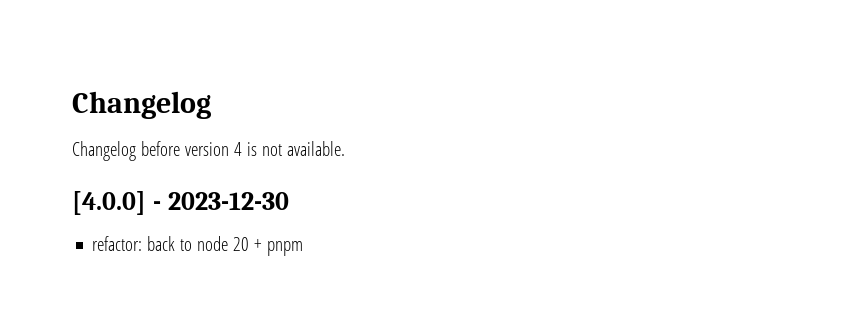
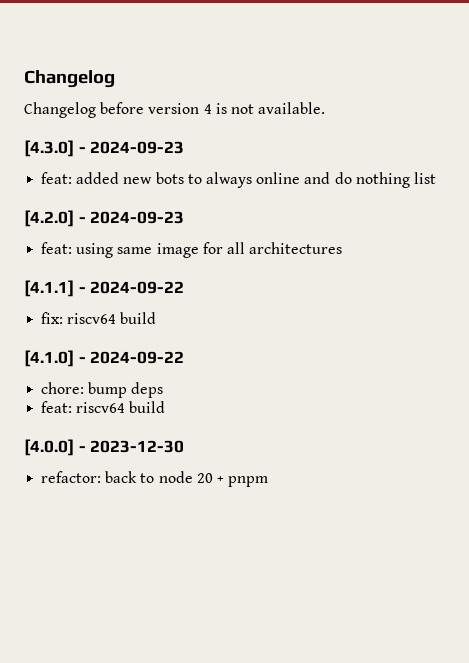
+ [4.3.0] - 2024-09-23
+ feat: added new bots to always online and do nothing list
+ [4.2.0] - 2024-09-23
+ feat: using same image for all architectures
+ [4.1.1] - 2024-09-22
+ fix: riscv64 build
+ [4.1.0] - 2024-09-22
+ chore: bump deps
+ feat: riscv64 build

